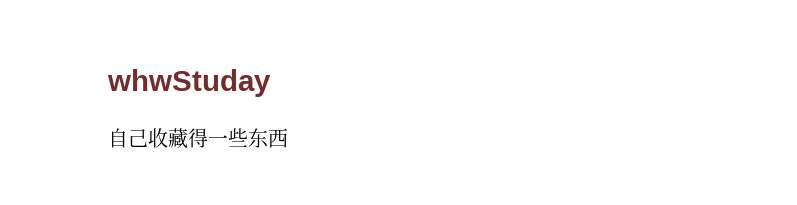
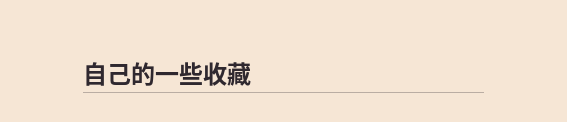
- whwStuday
- 自己收藏得一些东西
+ 自己的一些收藏

